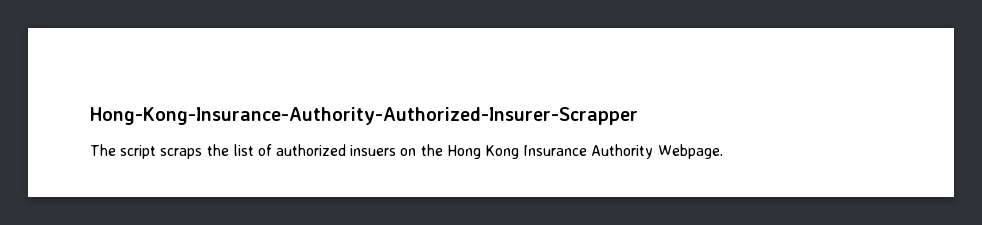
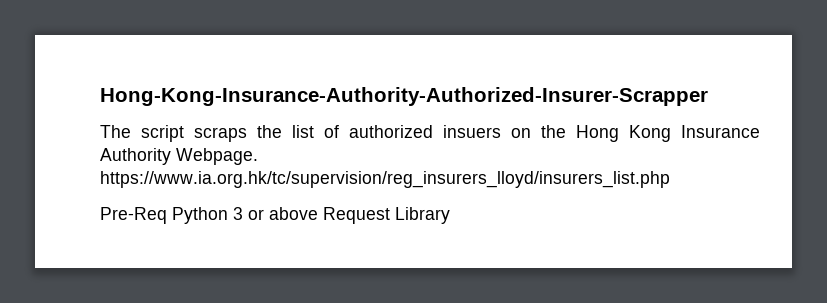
- The script scraps the list of authorized insuers on the Hong Kong Insurance Authority Webpage.
+ The script scraps the list of authorized insuers on the Hong Kong Insurance Authority Webpage. https://www.ia.org.hk/tc/supervision/reg_insurers_lloyd/insurers_list.php
+ Pre-Req Python 3 or above Request Library

